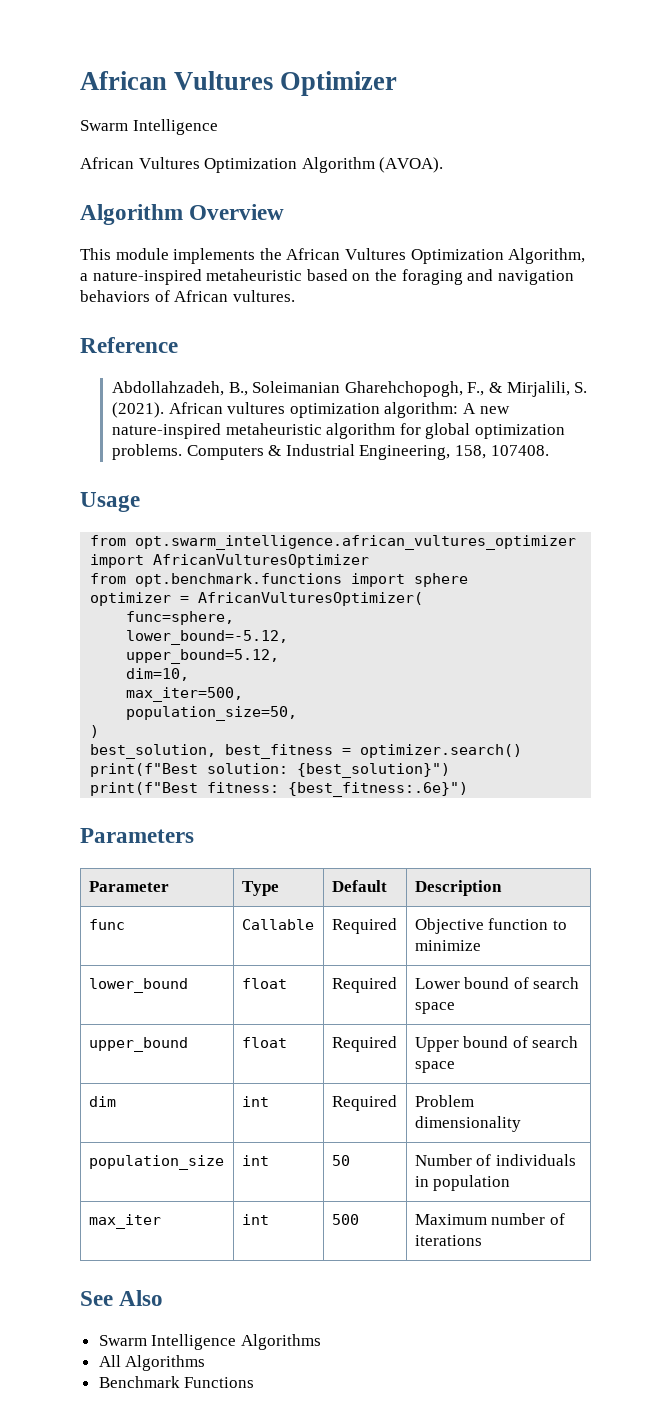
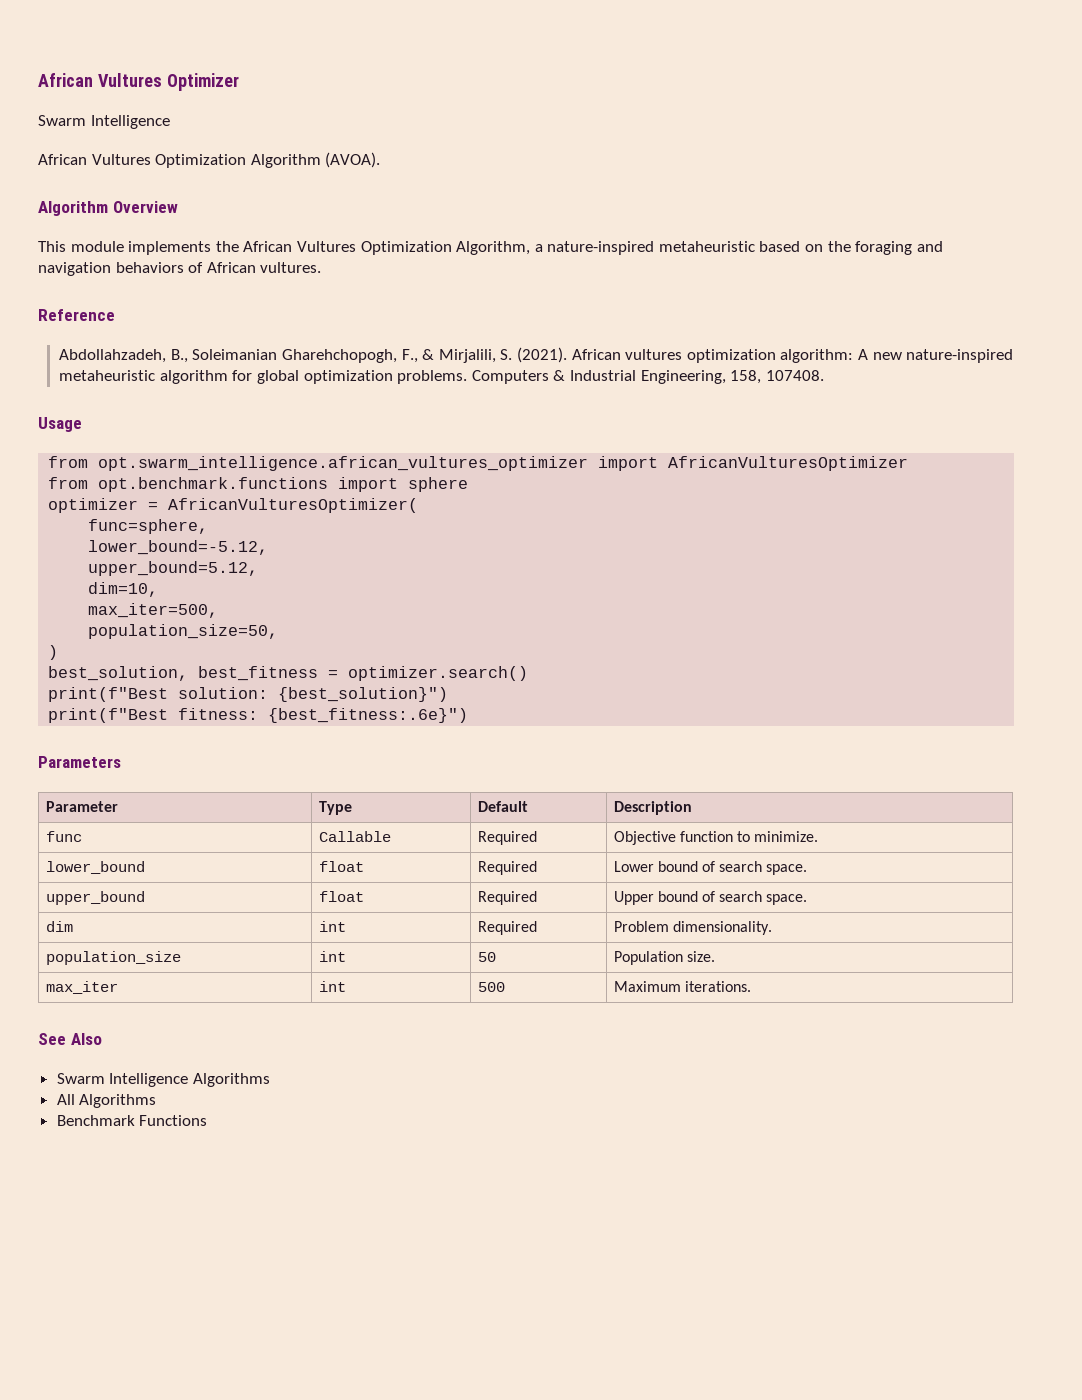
- func | Callable | Required | Objective function to minimize
+ func | Callable | Required | Objective function to minimize.
- lower_bound | float | Required | Lower bound of search space
+ lower_bound | float | Required | Lower bound of search space.
- upper_bound | float | Required | Upper bound of search space
+ upper_bound | float | Required | Upper bound of search space.
- dim | int | Required | Problem dimensionality
+ dim | int | Required | Problem dimensionality.
- population_size | int | 50 | Number of individuals in population
+ population_size | int | 50 | Population size.
- max_iter | int | 500 | Maximum number of iterations
+ max_iter | int | 500 | Maximum iterations.

